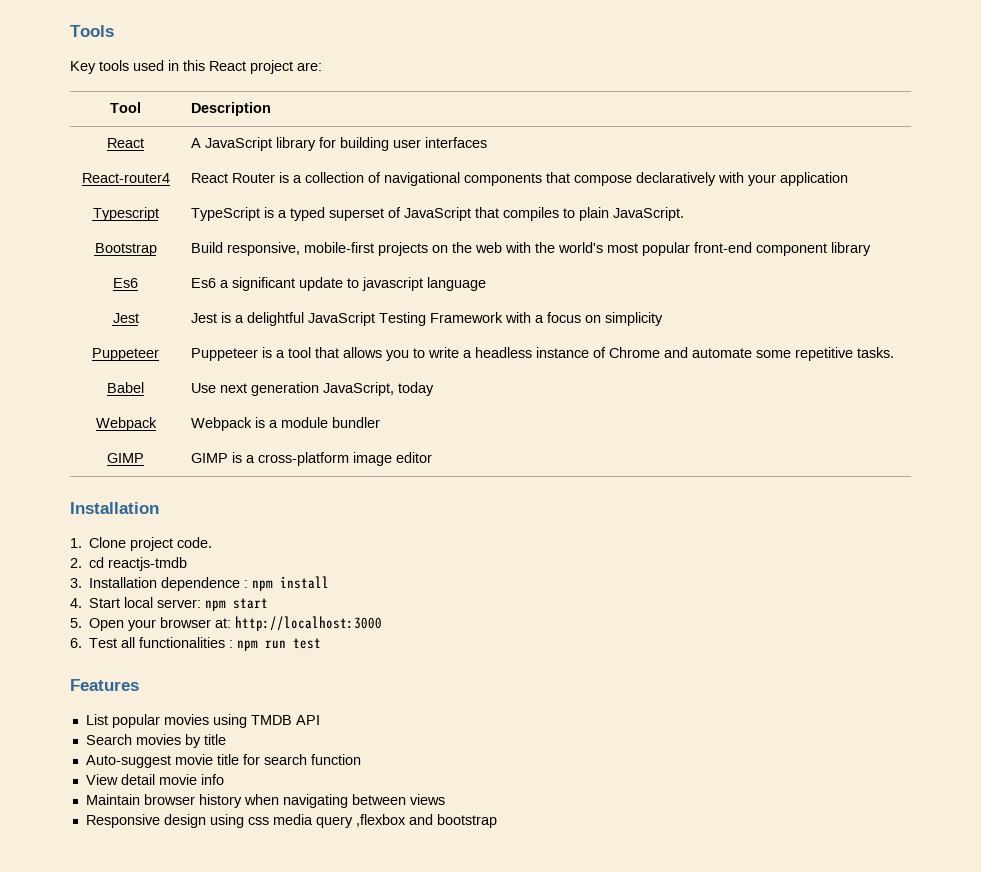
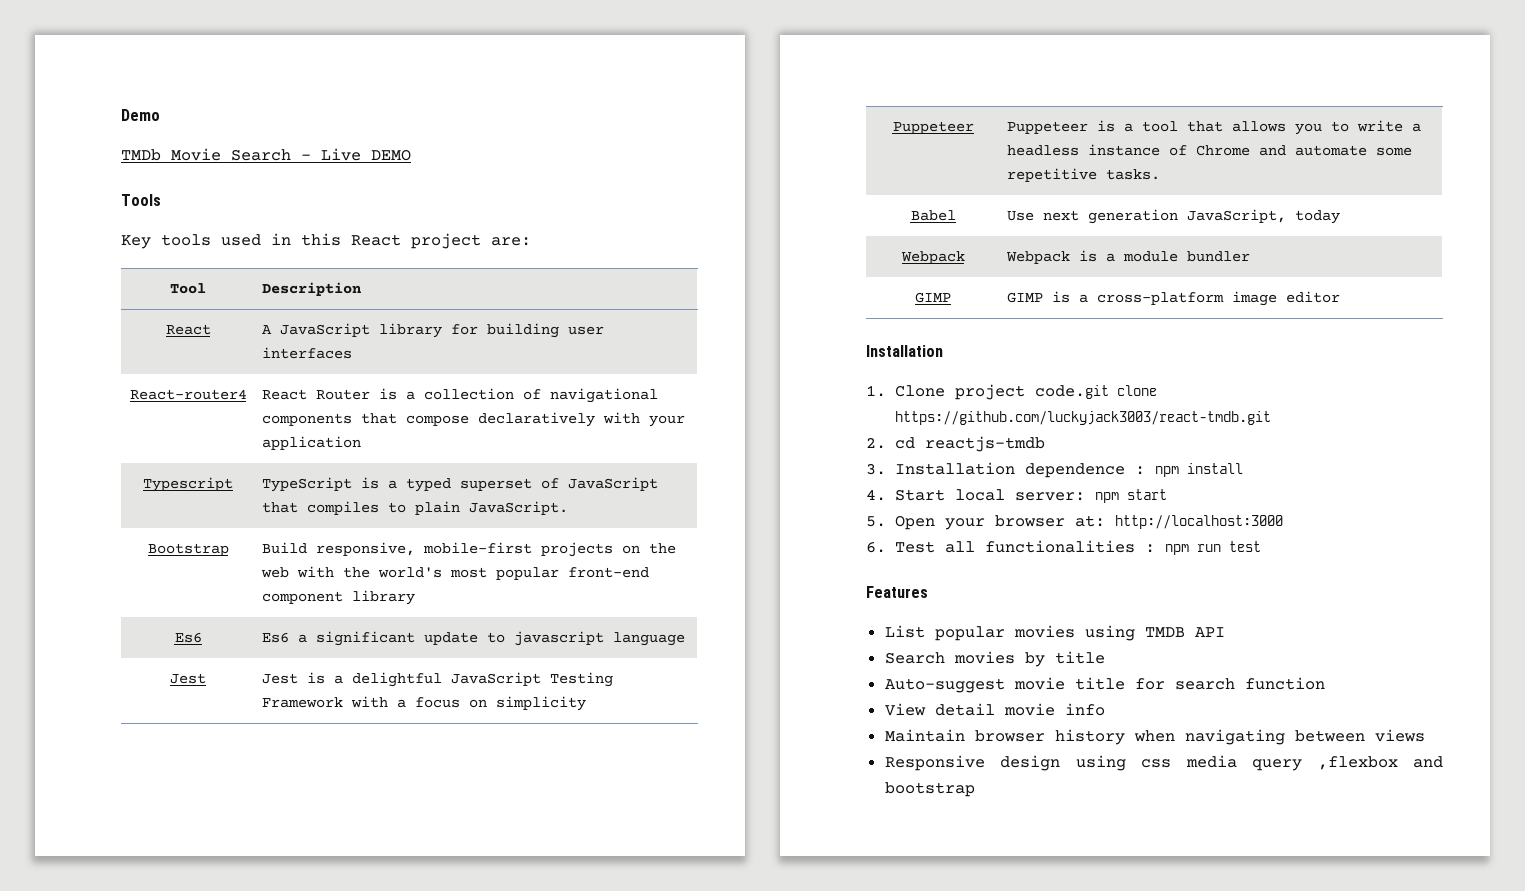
+ Demo
+ TMDb Movie Search - Live DEMO
- 1. Clone project code.
+ 1. Clone project code.git clone https://github.com/luckyjack3003/react-tmdb.git

